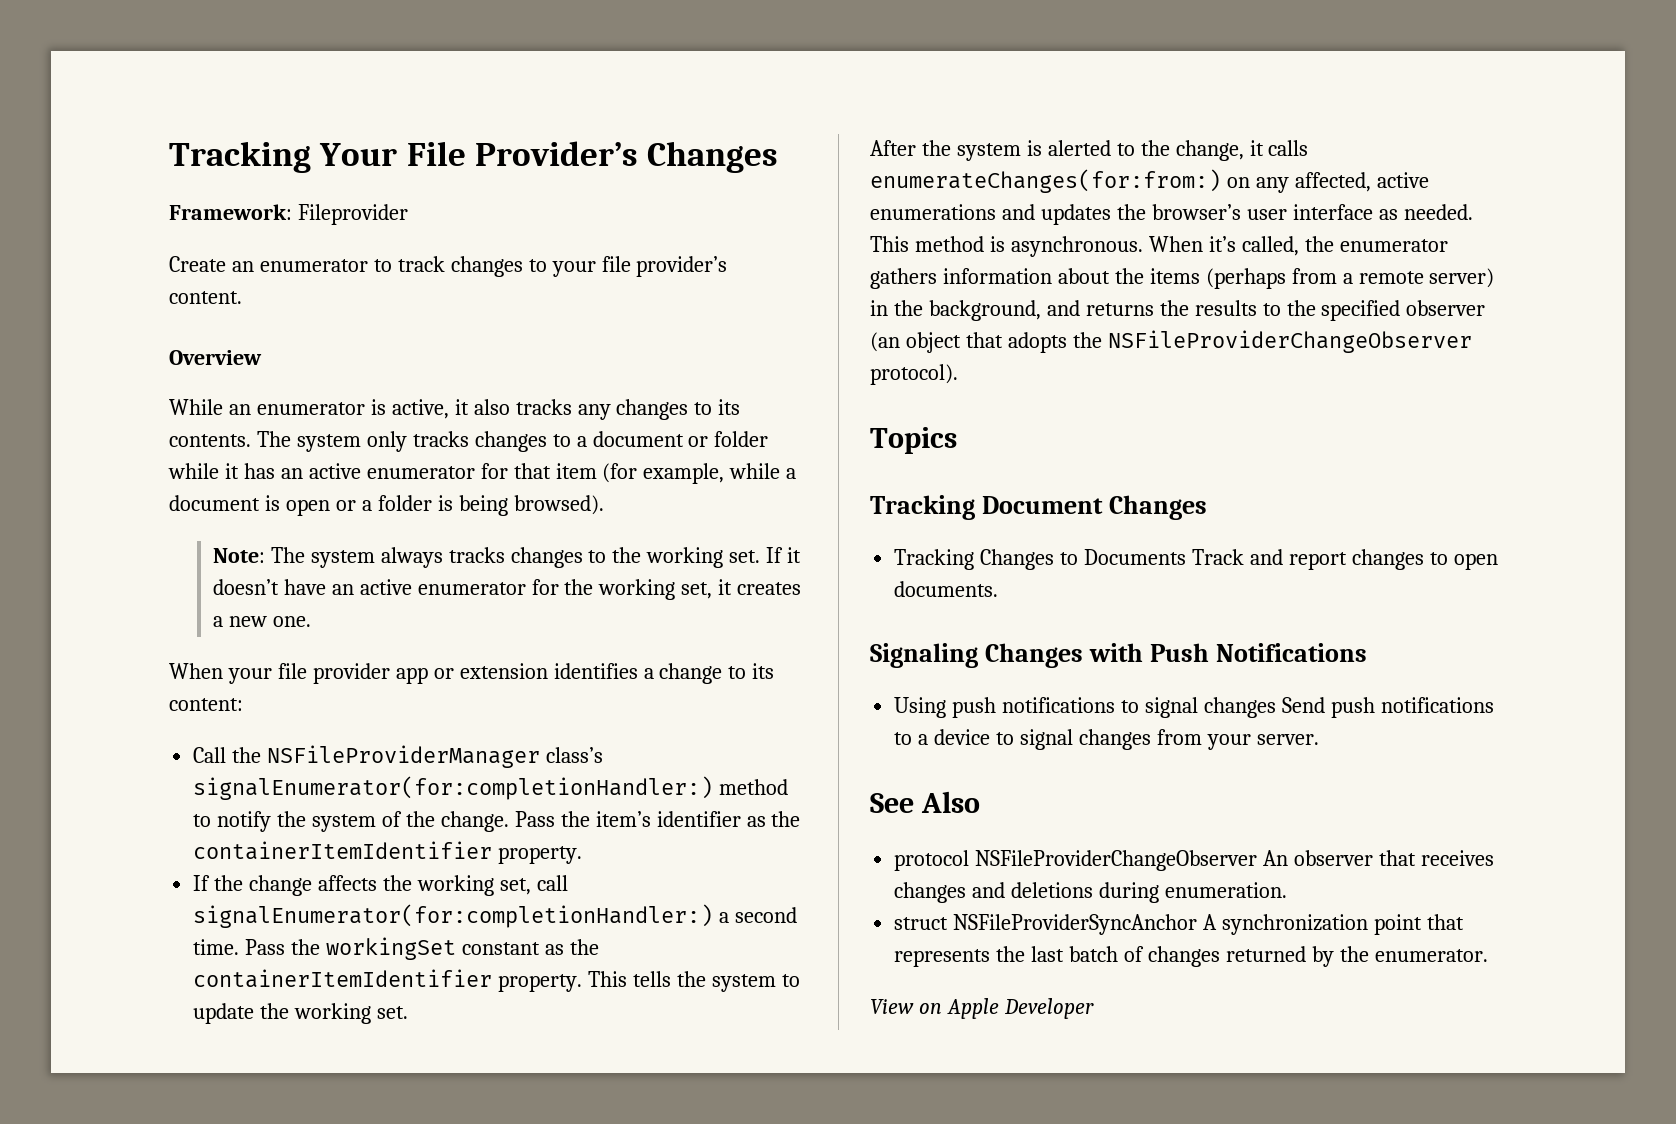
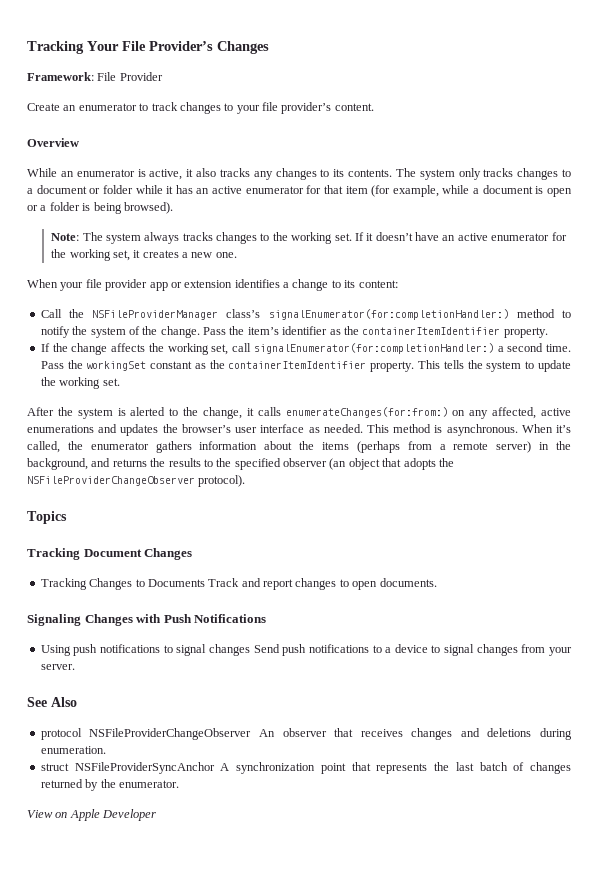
- Framework: Fileprovider
+ Framework: File Provider

